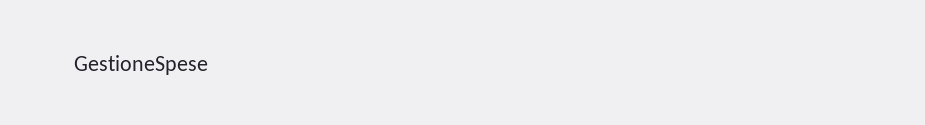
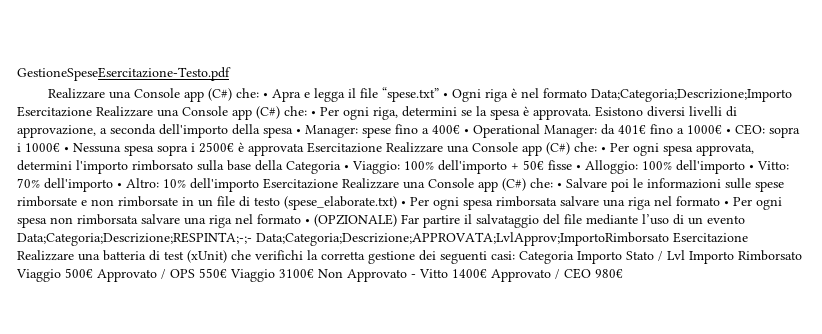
- GestioneSpese
+ GestioneSpeseEsercitazione-Testo.pdf
+ Realizzare una Console app (C#) che: • Apra e legga il file “spese.txt” • Ogni riga è nel formato Data;Categoria;Descrizione;Importo Esercitazione Realizzare una Console app (C#) che: • Per ogni riga, determini se la spesa è approvata. Esistono diversi livelli di approvazione, a seconda dell'importo della spesa • Manager: spese fino a 400€ • Operational Manager: da 401€ fino a 1000€ • CEO: sopra i 1000€ • Nessuna spesa sopra i 2500€ è approvata Esercitazione Realizzare una Console app (C#) che: • Per ogni spesa approvata, determini l'importo rimborsato sulla base della Categoria • Viaggio: 100% dell'importo + 50€ fisse • Alloggio: 100% dell'importo • Vitto: 70% dell'importo • Altro: 10% dell'importo Esercitazione Realizzare una Console app (C#) che: • Salvare poi le informazioni sulle spese rimborsate e non rimborsate in un file di testo (spese_elaborate.txt) • Per ogni spesa rimborsata salvare una riga nel formato • Per ogni spesa non rimborsata salvare una riga nel formato • (OPZIONALE) Far partire il salvataggio del file mediante l’uso di un evento Data;Categoria;Descrizione;RESPINTA;-;- Data;Categoria;Descrizione;APPROVATA;LvlApprov;ImportoRimborsato Esercitazione Realizzare una batteria di test (xUnit) che verifichi la corretta gestione dei seguenti casi: Categoria Importo Stato / Lvl Importo Rimborsato Viaggio 500€ Approvato / OPS 550€ Viaggio 3100€ Non Approvato - Vitto 1400€ Approvato / CEO 980€

